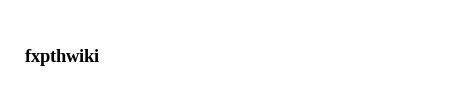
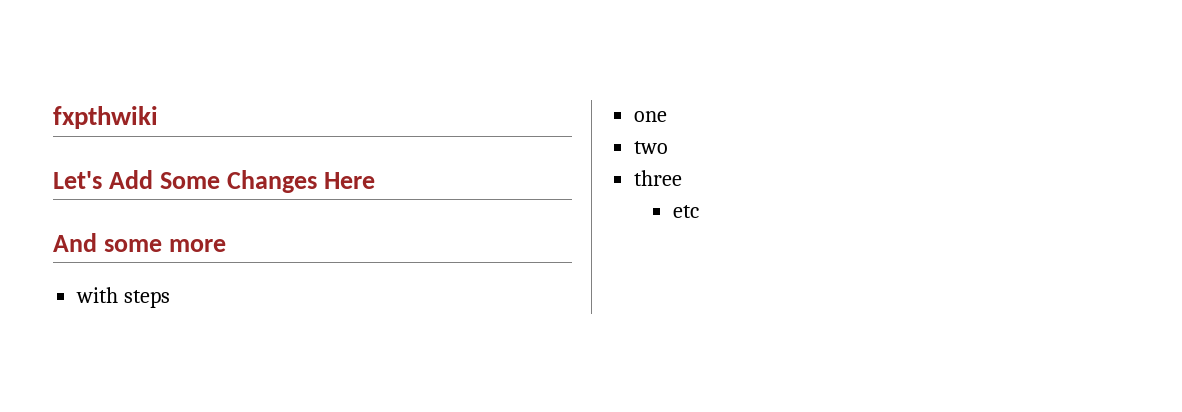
+ Let's Add Some Changes Here
+ And some more
+ with steps
+ one
+ two
+ three
+ etc

